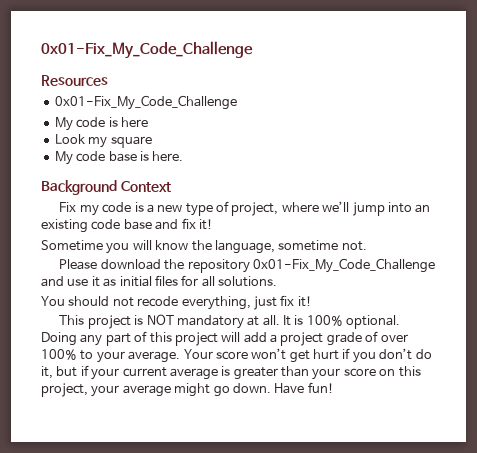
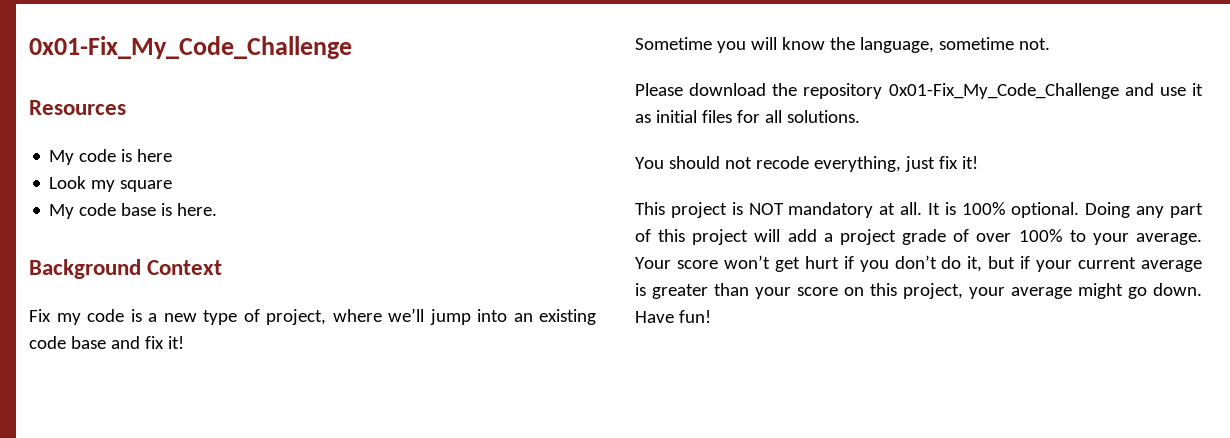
  Resources
- 0x01-Fix_My_Code_Challenge

